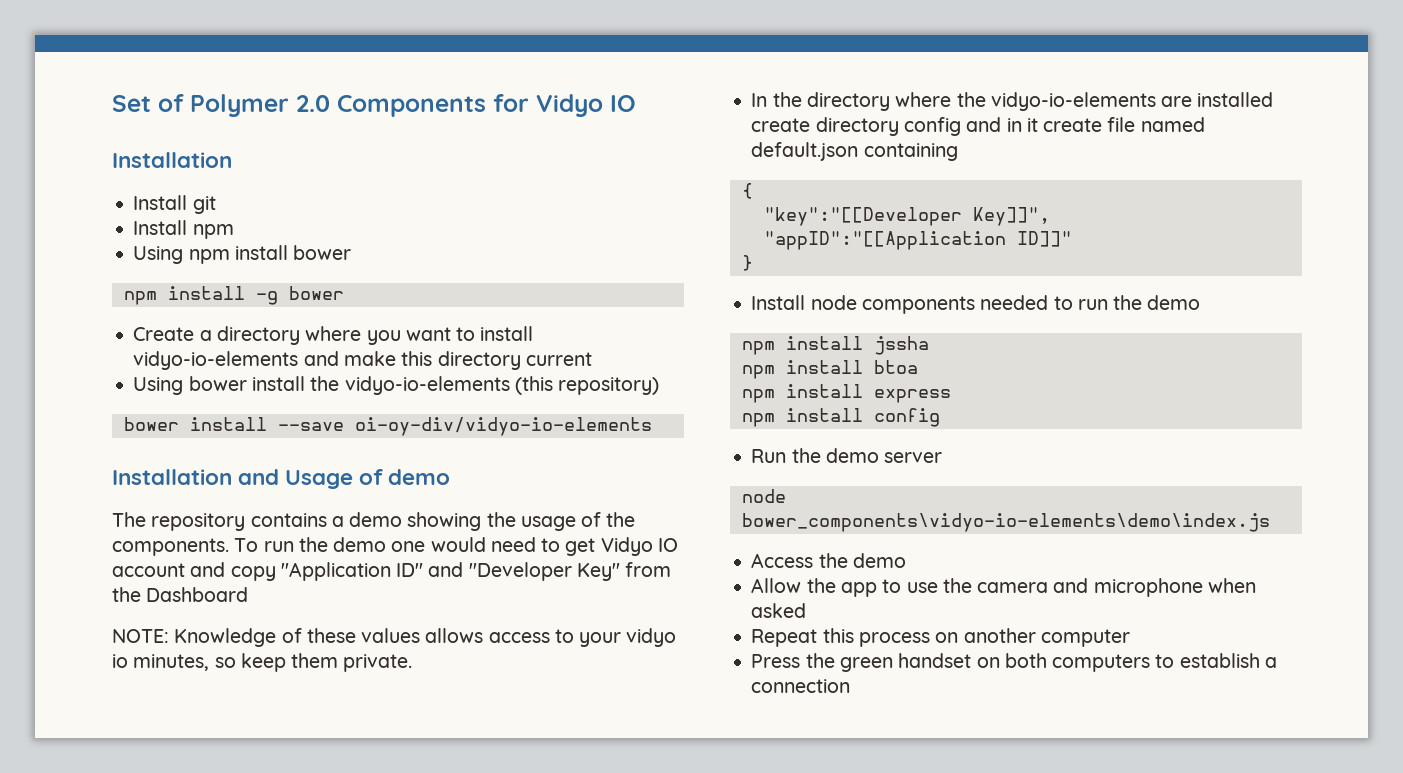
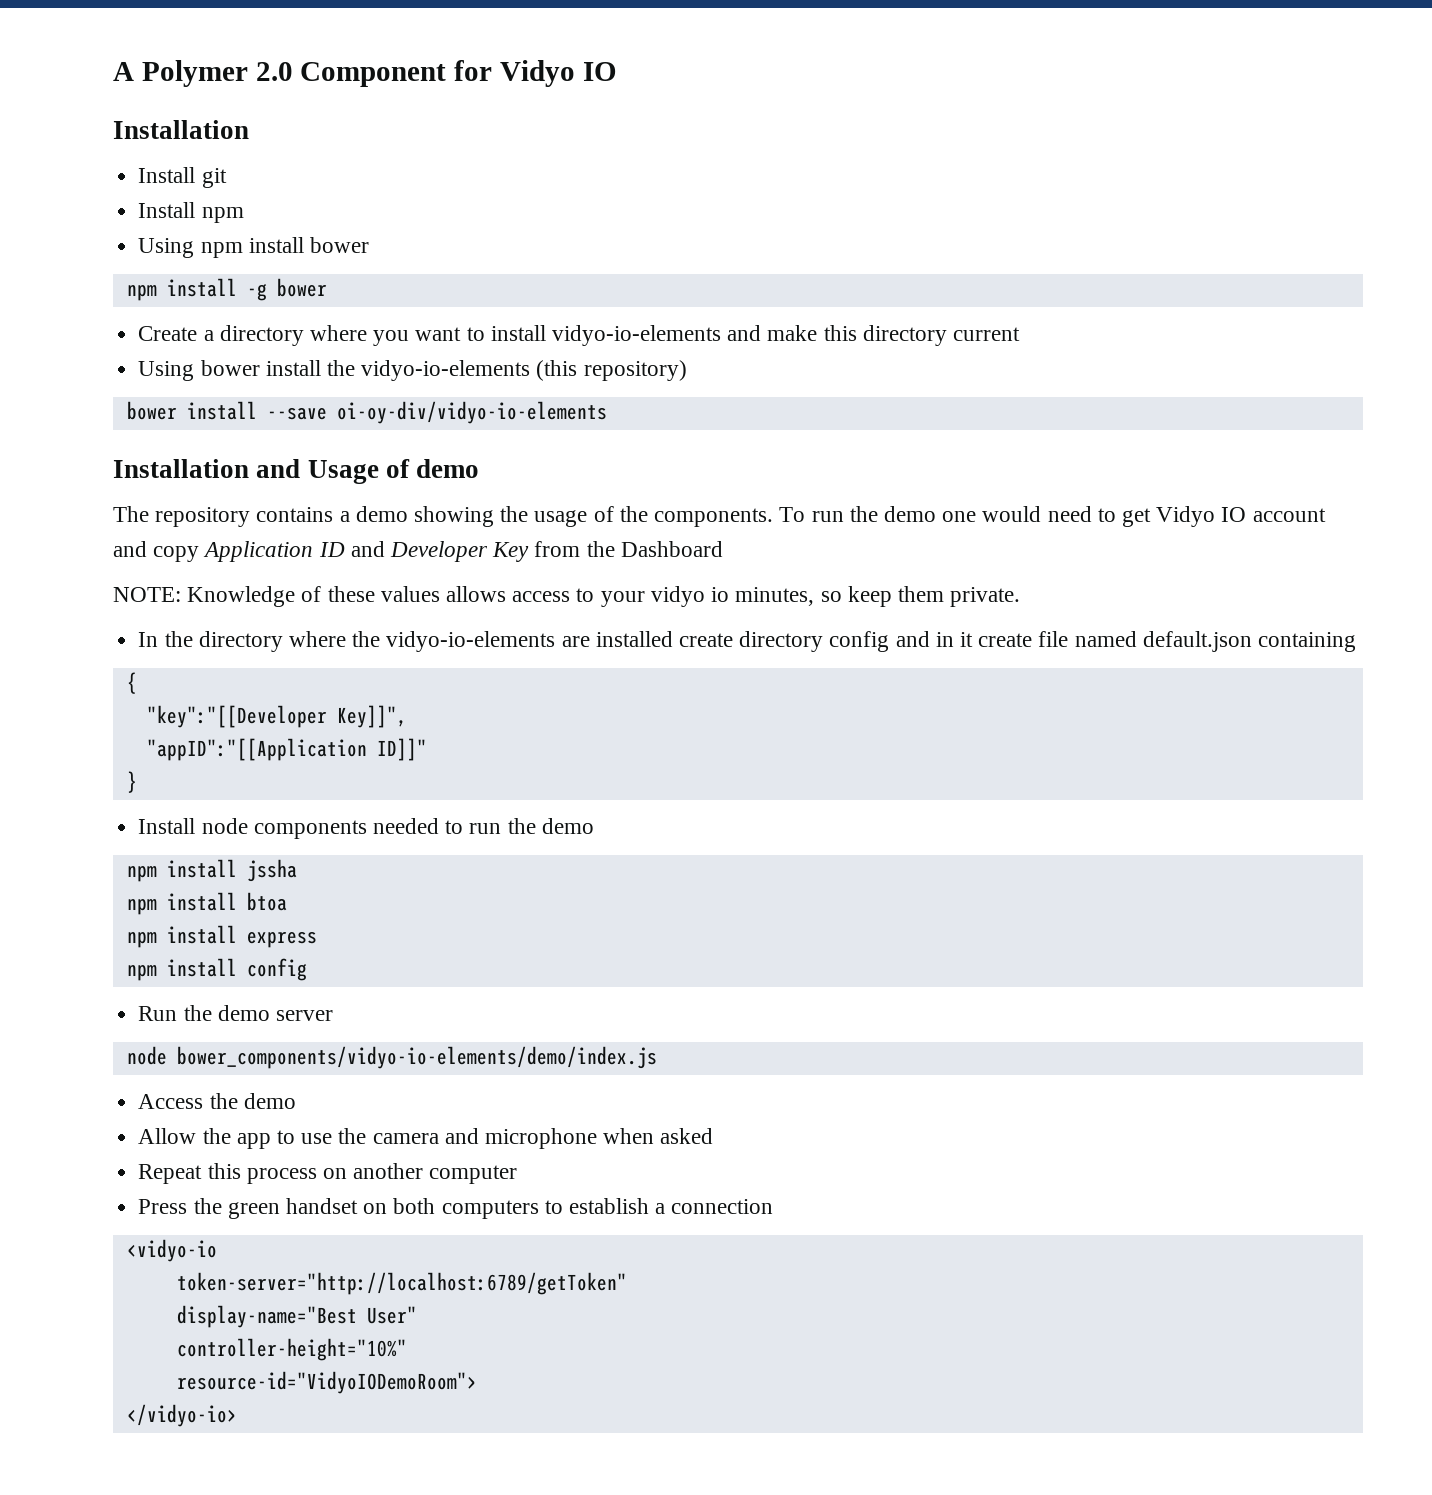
- Set of Polymer 2.0 Components for Vidyo IO
+ A Polymer 2.0 Component for Vidyo IO
- To run the demo one would need to get Vidyo IO account and copy "Application ID" and "Developer Key" from the Dashboard
+ To run the demo one would need to get Vidyo IO account and copy Application ID and Developer Key from the Dashboard
- node bower_components\vidyo-io-elements\demo\index.js
+ node bower_components/vidyo-io-elements/demo/index.js
+ <vidyo-io
+ token-server="http://localhost:6789/getToken"
+ display-name="Best User"
+ controller-height="10%"
+ resource-id="VidyoIODemoRoom">
+ </vidyo-io>

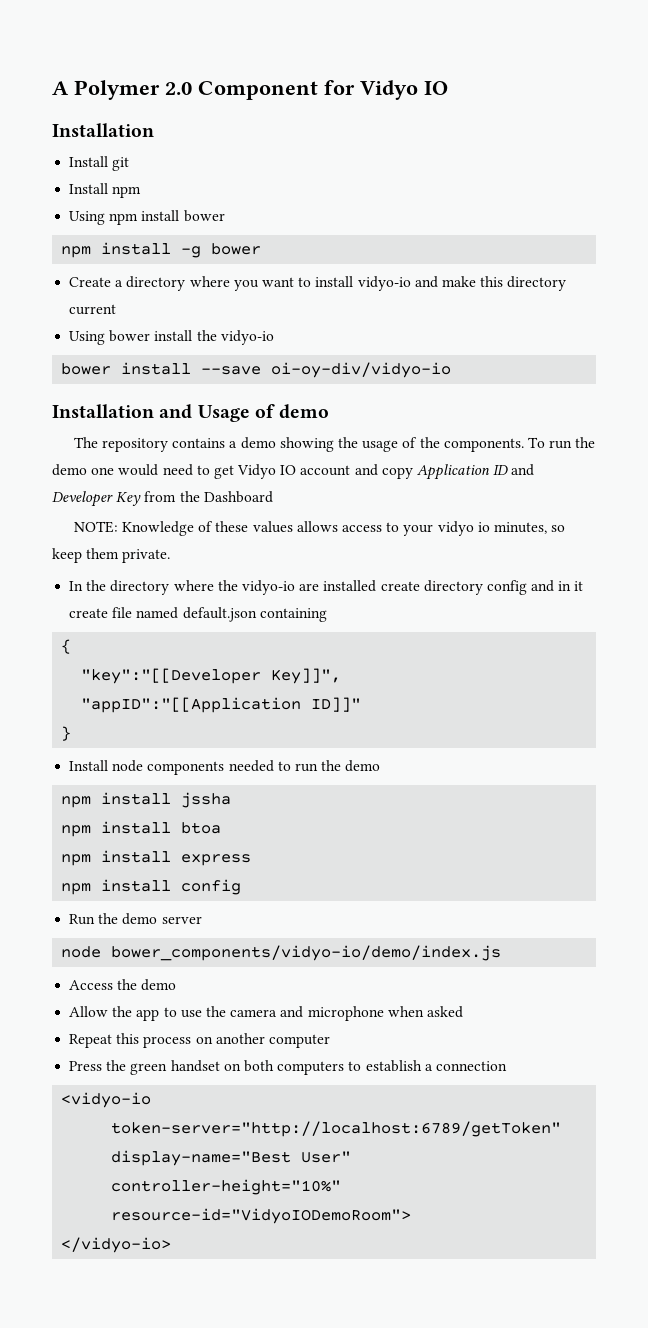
- Create a directory where you want to install vidyo-io-elements and make this directory current
+ Create a directory where you want to install vidyo-io and make this directory current
- Using bower install the vidyo-io-elements (this repository)
+ Using bower install the vidyo-io
- bower install --save oi-oy-div/vidyo-io-elements
+ bower install --save oi-oy-div/vidyo-io
- In the directory where the vidyo-io-elements are installed create directory config and in it create file named default.json containing
+ In the directory where the vidyo-io are installed create directory config and in it create file named default.json containing
- node bower_components/vidyo-io-elements/demo/index.js
+ node bower_components/vidyo-io/demo/index.js

